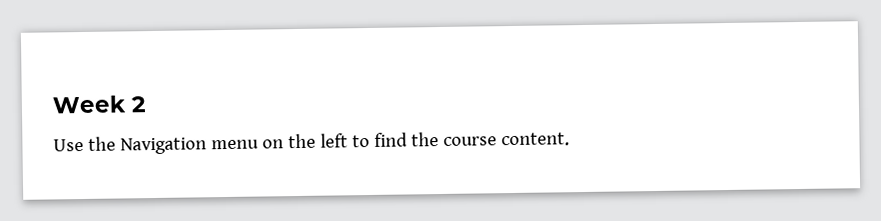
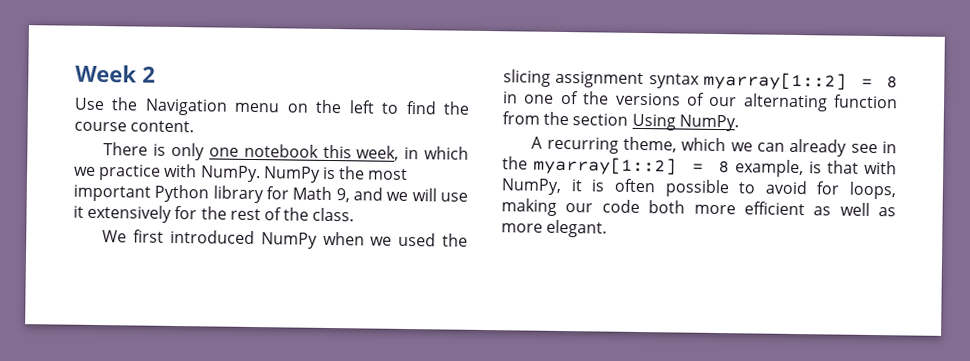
+ There is only one notebook this week, in which we practice with NumPy. NumPy is the most important Python library for Math 9, and we will use it extensively for the rest of the class.
+ We first introduced NumPy when we used the slicing assignment syntax myarray[1::2] = 8 in one of the versions of our alternating function from the section Using NumPy.
+ A recurring theme, which we can already see in the myarray[1::2] = 8 example, is that with NumPy, it is often possible to avoid for loops, making our code both more efficient as well as more elegant.

